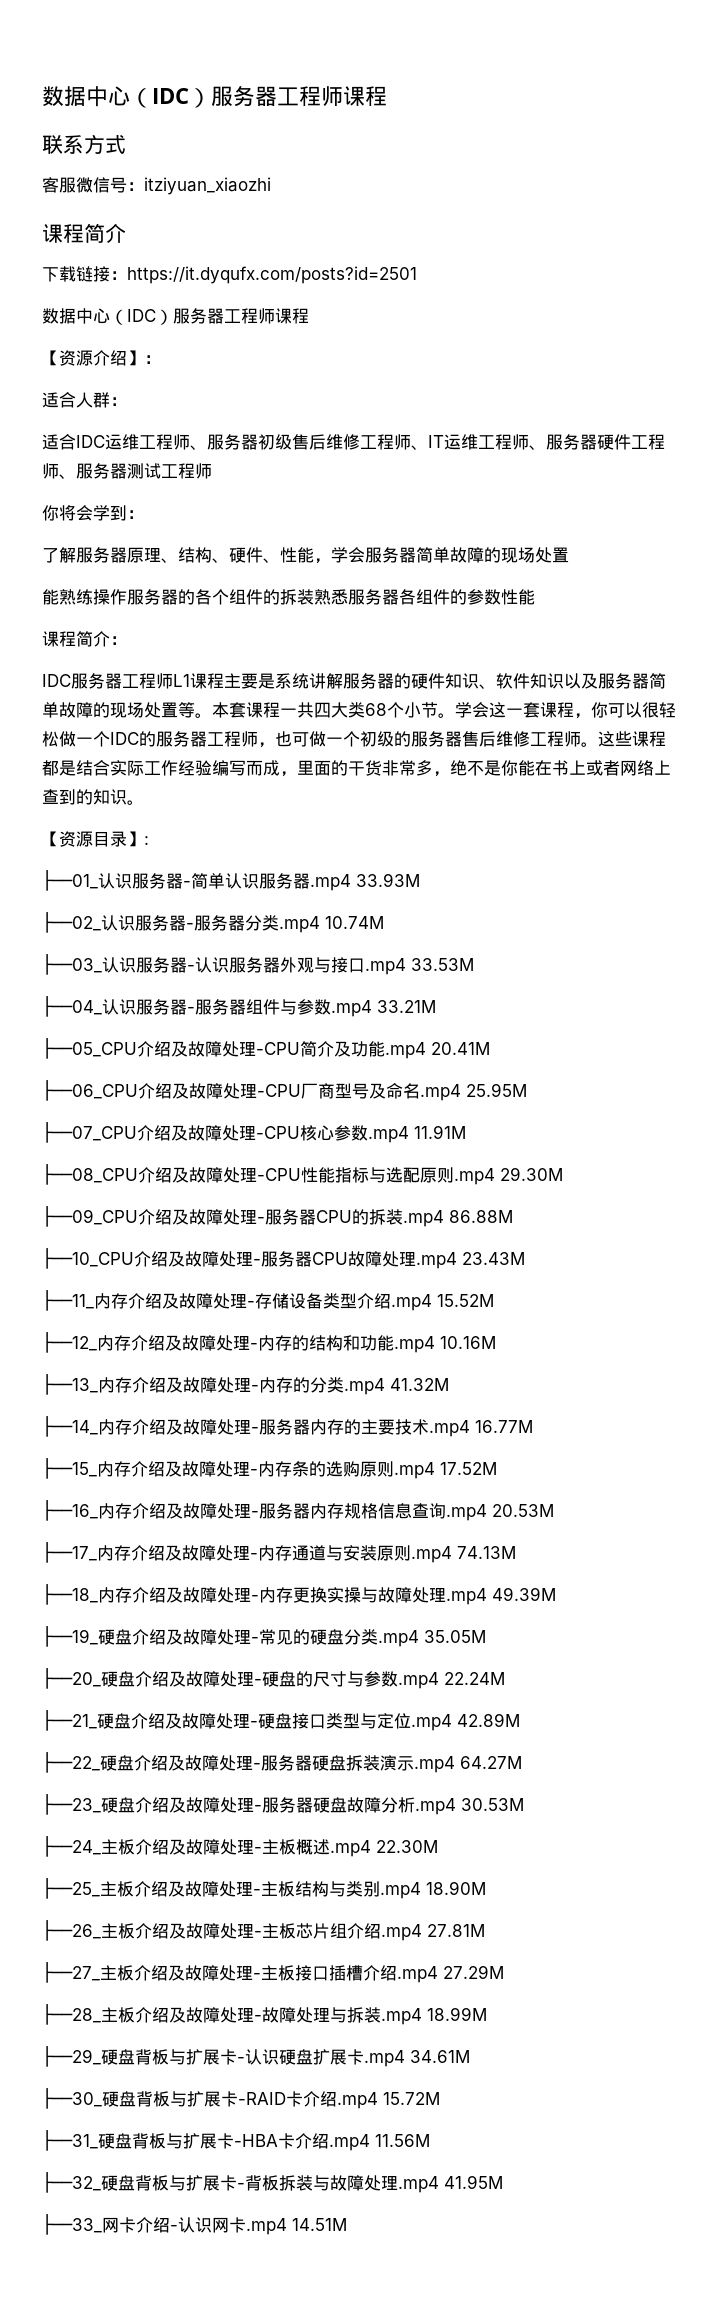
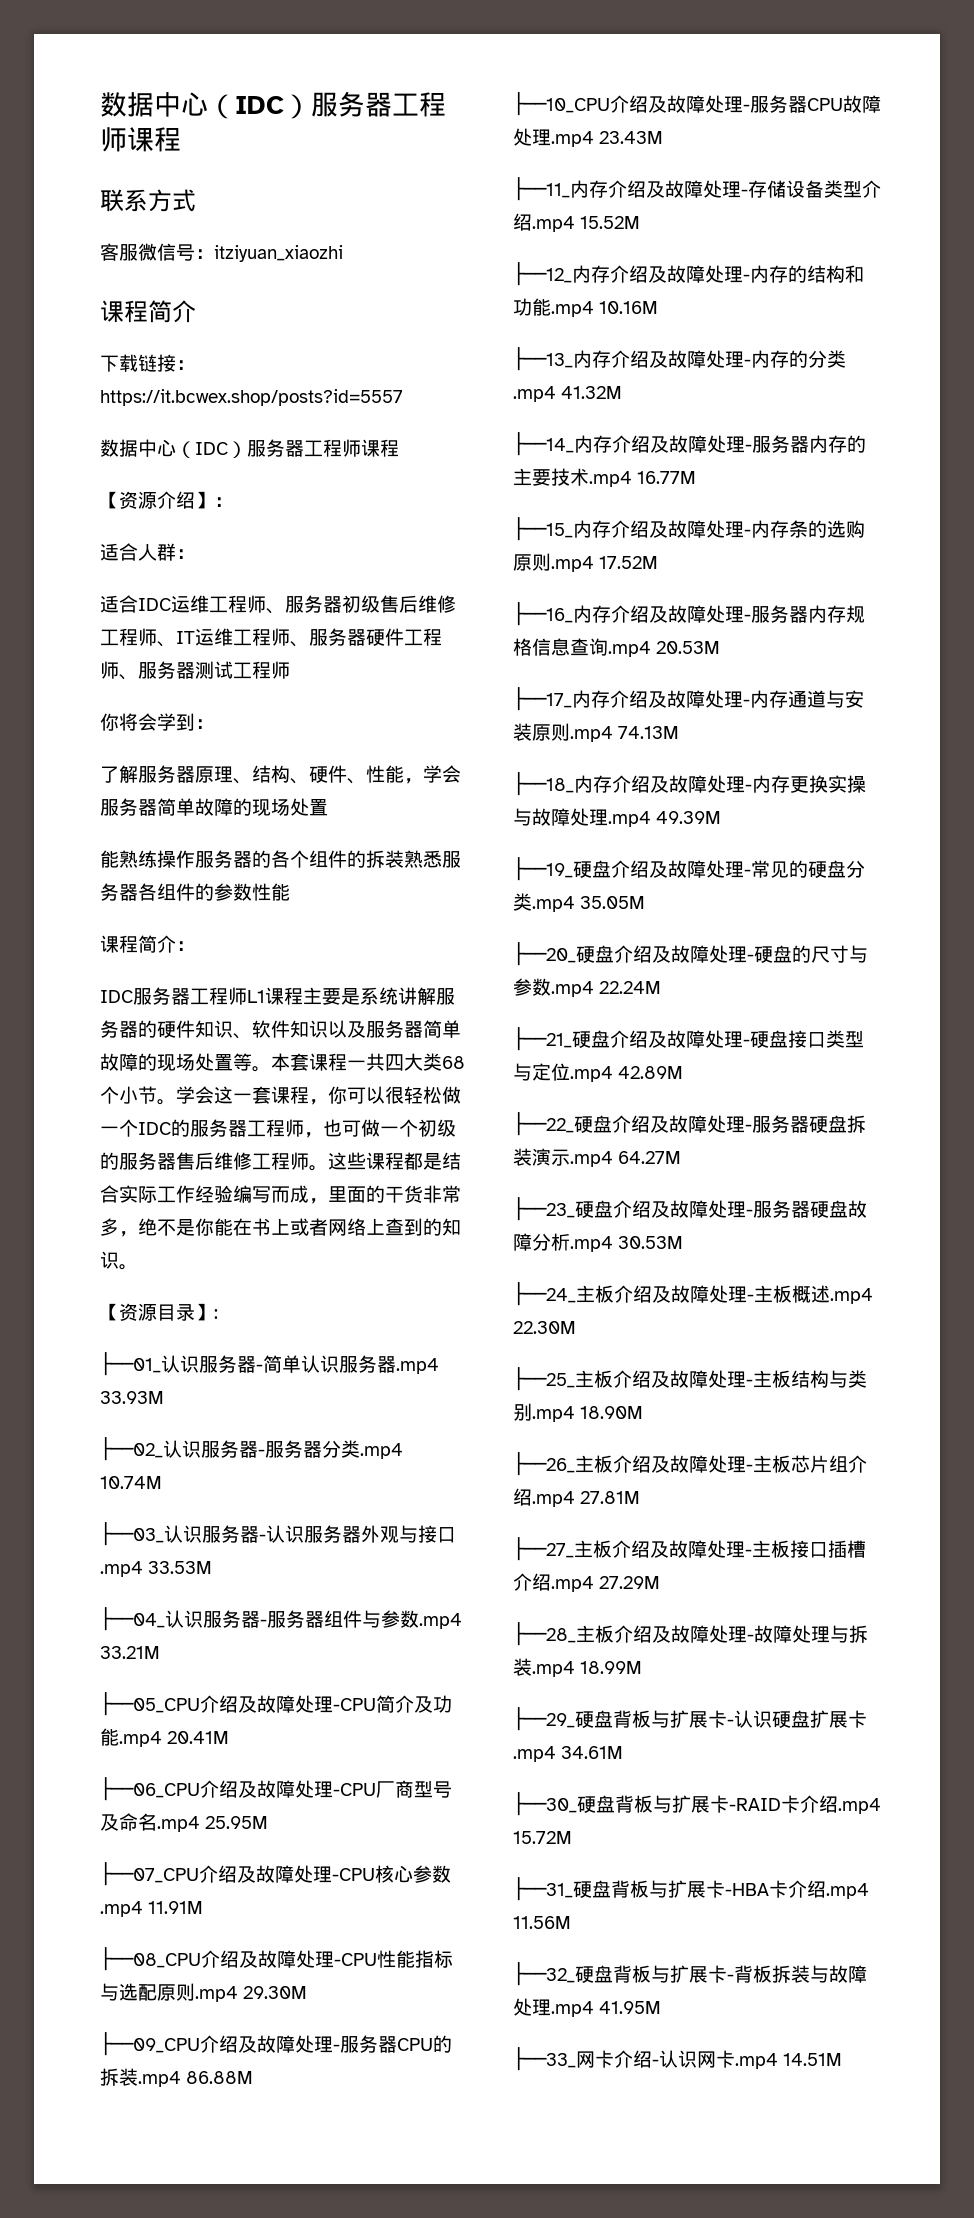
- 下载链接：https://it.dyqufx.com/posts?id=2501
+ 下载链接：https://it.bcwex.shop/posts?id=5557

